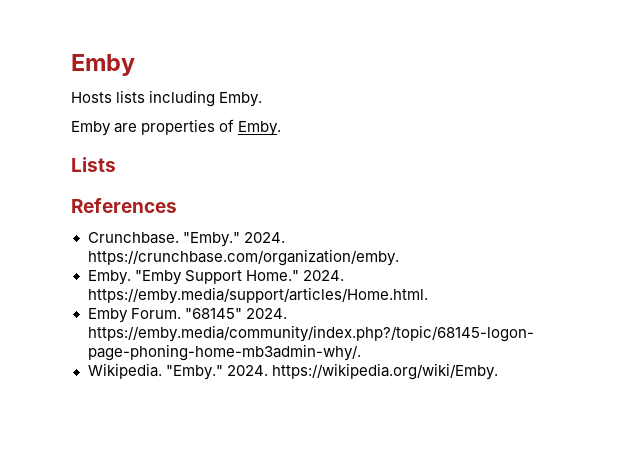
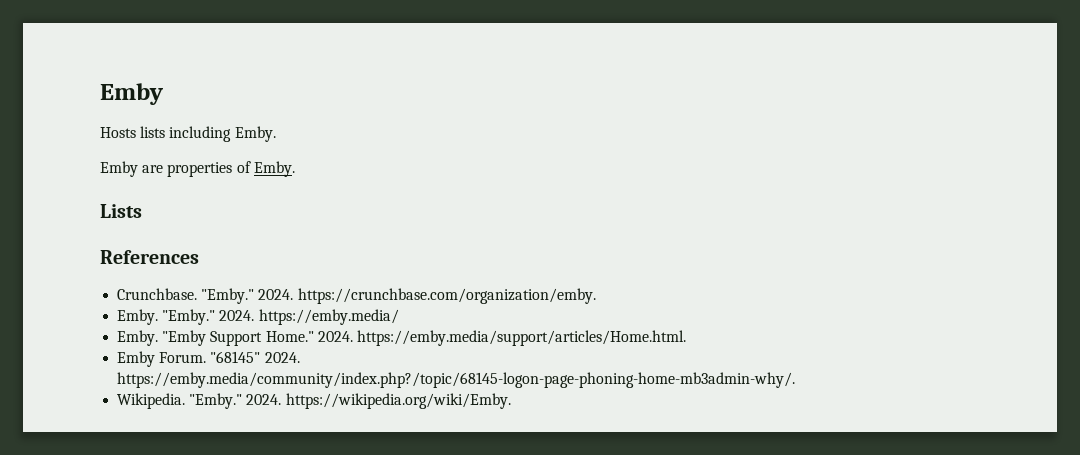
+ Emby. "Emby." 2024. https://emby.media/

